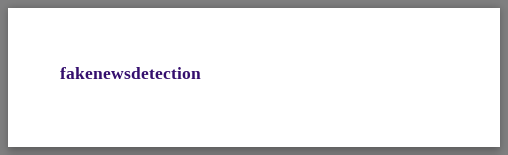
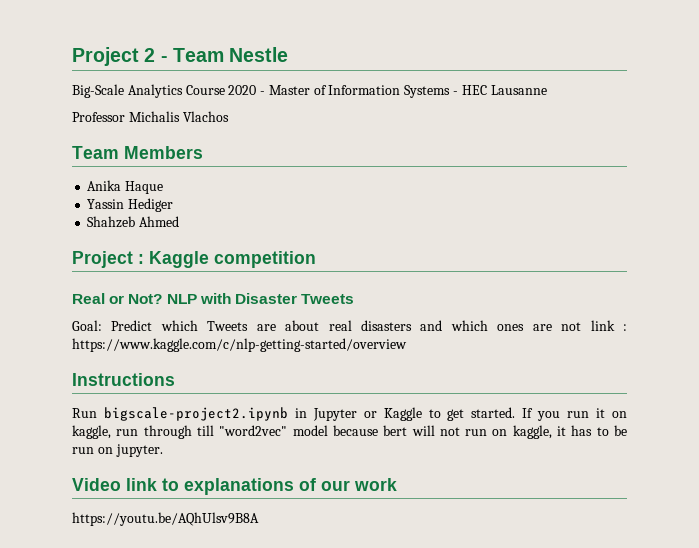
- fakenewsdetection
+ Project 2 - Team Nestle
+ Big-Scale Analytics Course 2020 - Master of Information Systems - HEC Lausanne
+ Professor Michalis Vlachos
+ Team Members
+ Anika Haque
+ Yassin Hediger
+ Shahzeb Ahmed
+ Project : Kaggle competition
+ Real or Not? NLP with Disaster Tweets
+ Goal: Predict which Tweets are about real disasters and which ones are not link : https://www.kaggle.com/c/nlp-getting-started/overview
+ Instructions
+ Run bigscale-project2.ipynb in Jupyter or Kaggle to get started. If you run it on kaggle, run through till "word2vec" model because bert will not run on kaggle, it has to be run on jupyter.
+ Video link to explanations of our work
+ https://youtu.be/AQhUlsv9B8A

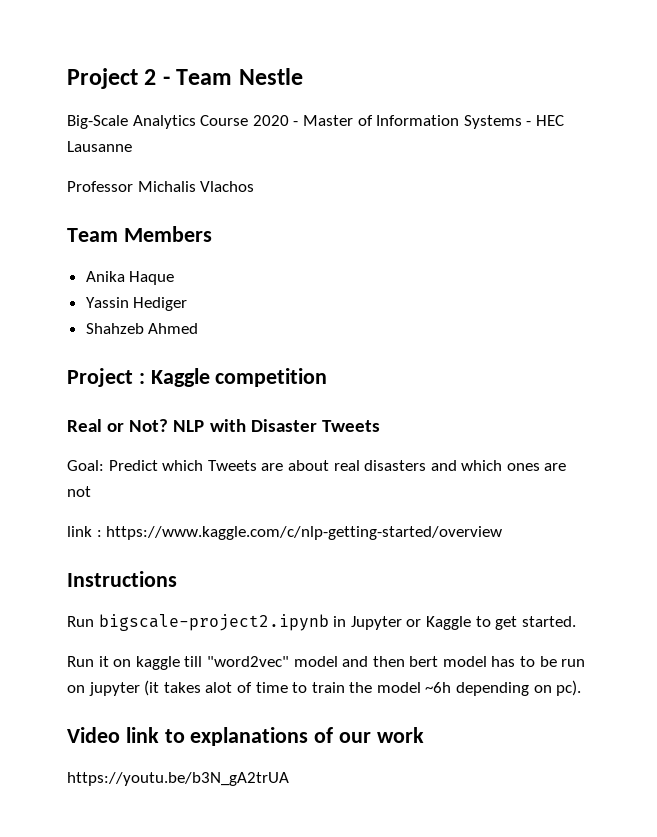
- Goal: Predict which Tweets are about real disasters and which ones are not link : https://www.kaggle.com/c/nlp-getting-started/overview
+ Goal: Predict which Tweets are about real disasters and which ones are not
+ link : https://www.kaggle.com/c/nlp-getting-started/overview
- Run bigscale-project2.ipynb in Jupyter or Kaggle to get started. If you run it on kaggle, run through till "word2vec" model because bert will not run on kaggle, it has to be run on jupyter.
+ Run bigscale-project2.ipynb in Jupyter or Kaggle to get started.
+ Run it on kaggle till "word2vec" model and then bert model has to be run on jupyter (it takes alot of time to train the model ~6h depending on pc).
- https://youtu.be/AQhUlsv9B8A
+ https://youtu.be/b3N_gA2trUA

